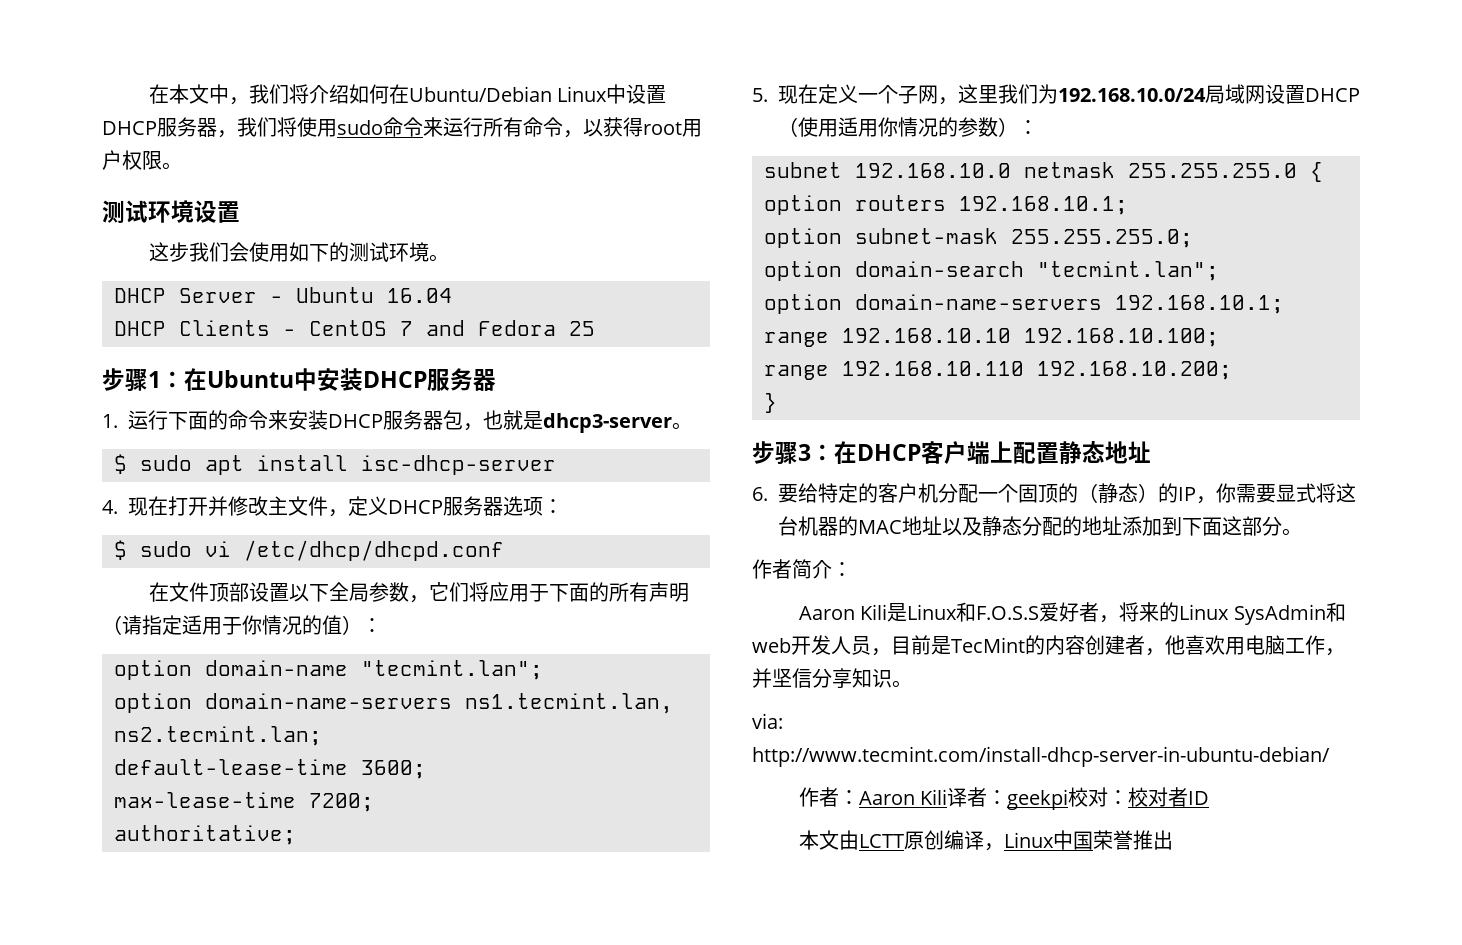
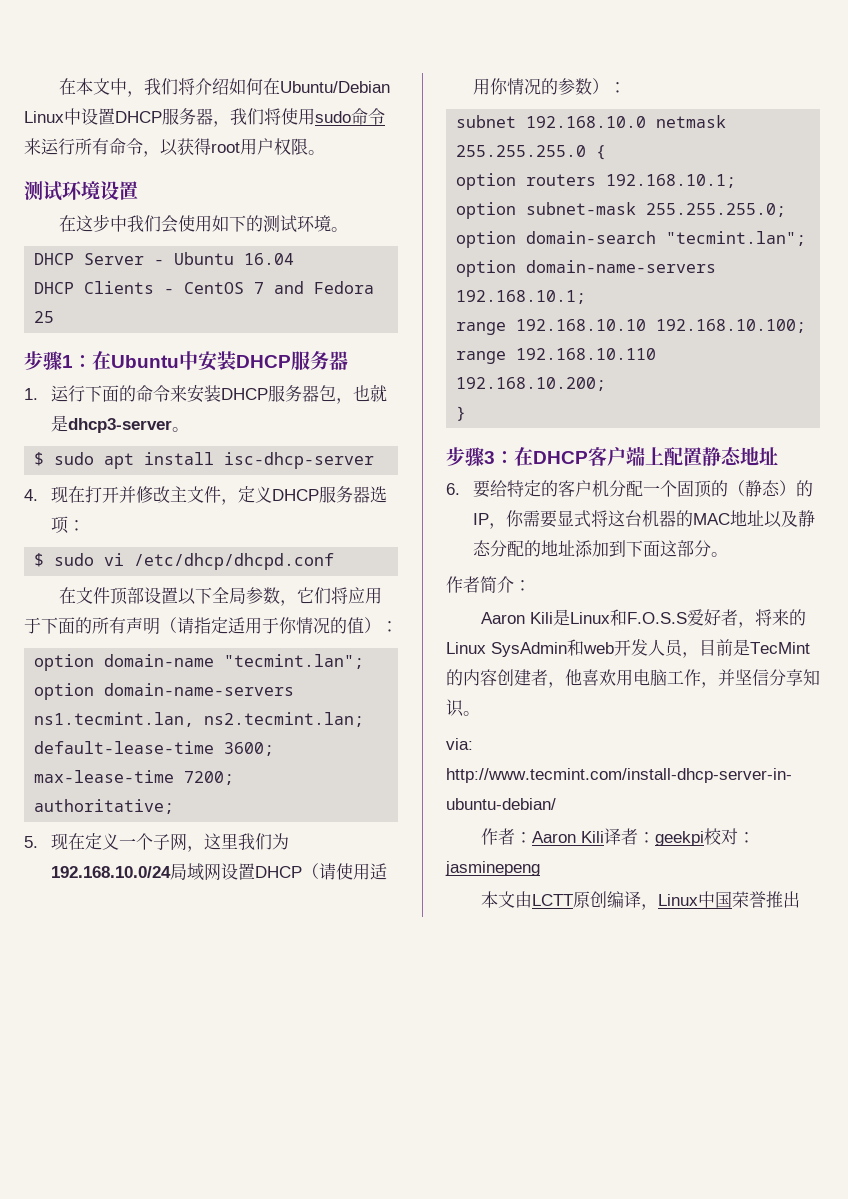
- 这步我们会使用如下的测试环境。
+ 在这步中我们会使用如下的测试环境。
- 5.现在定义一个子网，这里我们为192.168.10.0/24局域网设置DHCP（使用适用你情况的参数）：
+ 5.现在定义一个子网，这里我们为192.168.10.0/24局域网设置DHCP（请使用适用你情况的参数）：
- 作者：Aaron Kili译者：geekpi校对：校对者ID
+ 作者：Aaron Kili译者：geekpi校对：jasminepeng

